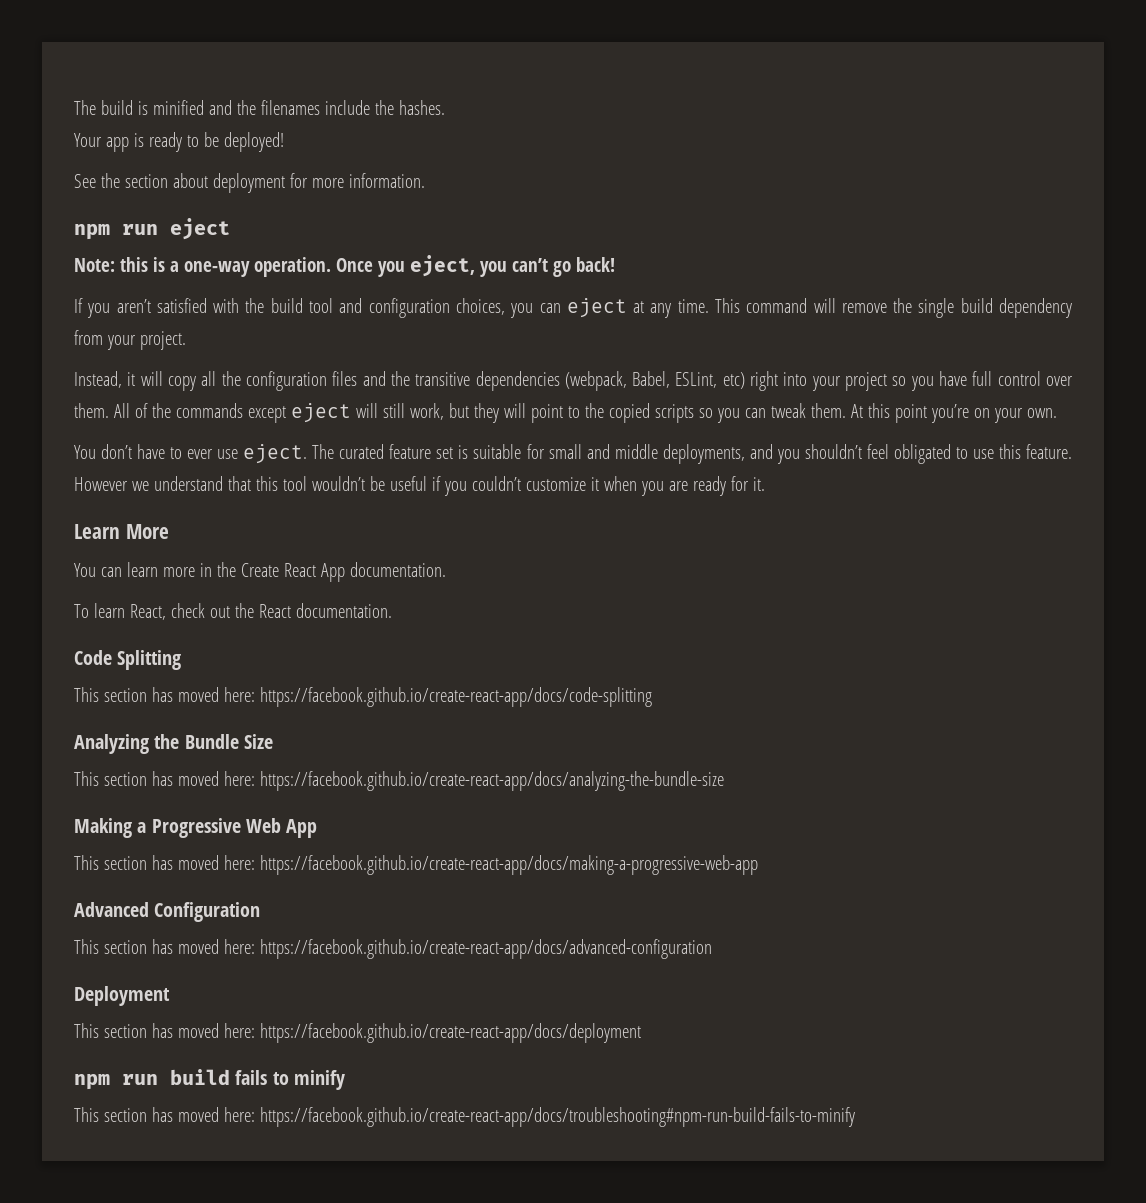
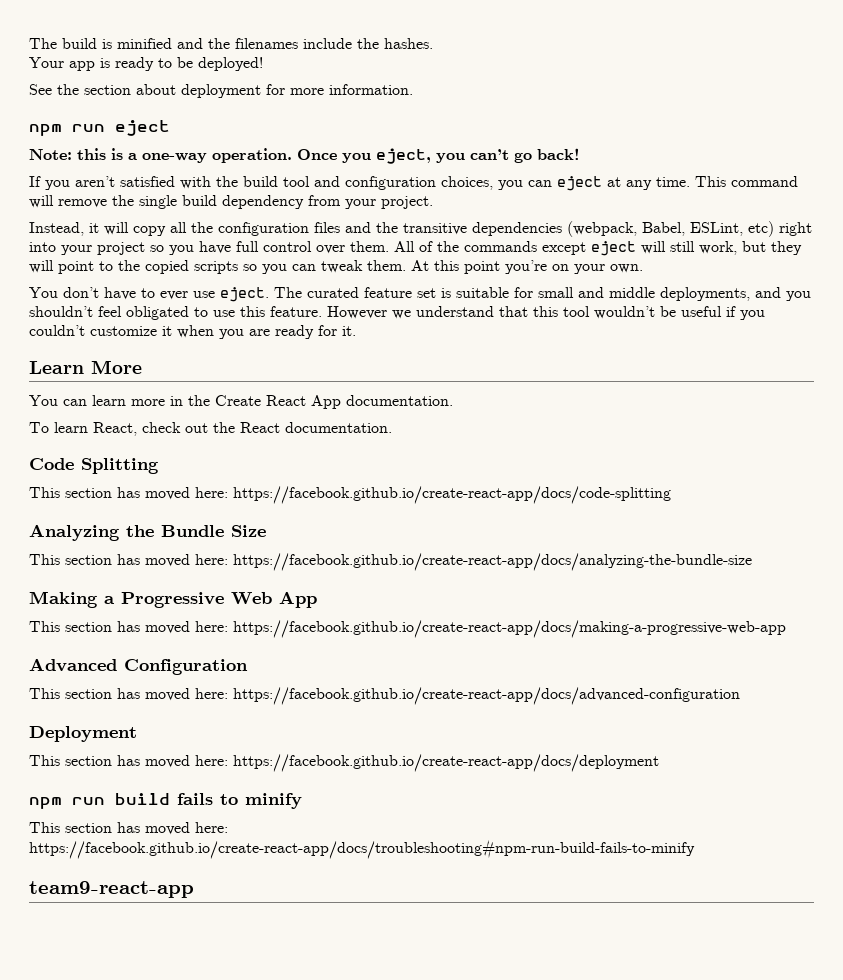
+ team9-react-app

